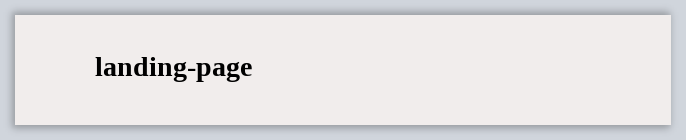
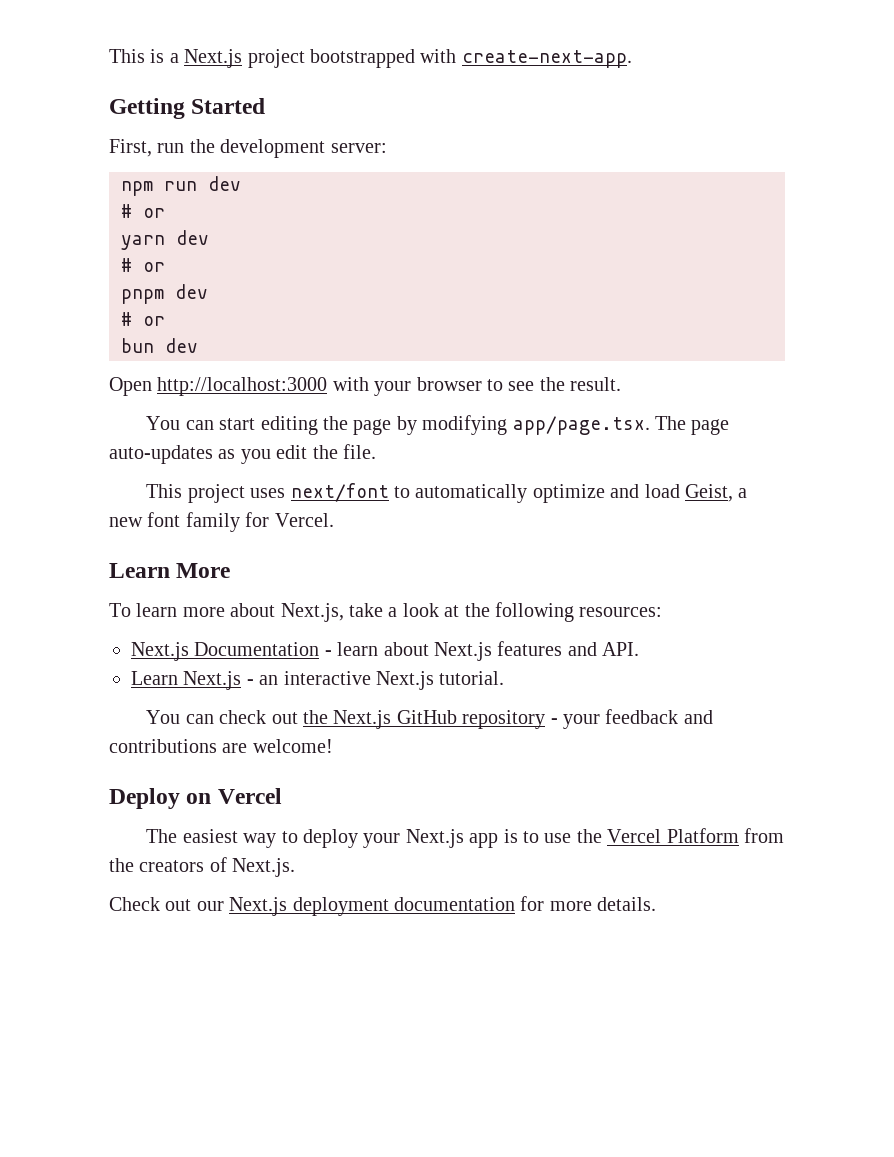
- landing-page
+ This is a Next.js project bootstrapped with create-next-app.
+ Getting Started
+ First, run the development server:
+ npm run dev
+ # or
+ yarn dev
+ # or
+ pnpm dev
+ # or
+ bun dev
+ Open http://localhost:3000 with your browser to see the result.
+ You can start editing the page by modifying app/page.tsx. The page auto-updates as you edit the file.
+ This project uses next/font to automatically optimize and load Geist, a new font family for Vercel.
+ Learn More
+ To learn more about Next.js, take a look at the following resources:
+ Next.js Documentation - learn about Next.js features and API.
+ Learn Next.js - an interactive Next.js tutorial.
+ You can check out the Next.js GitHub repository - your feedback and contributions are welcome!
+ Deploy on Vercel
+ The easiest way to deploy your Next.js app is to use the Vercel Platform from the creators of Next.js.
+ Check out our Next.js deployment documentation for more details.

